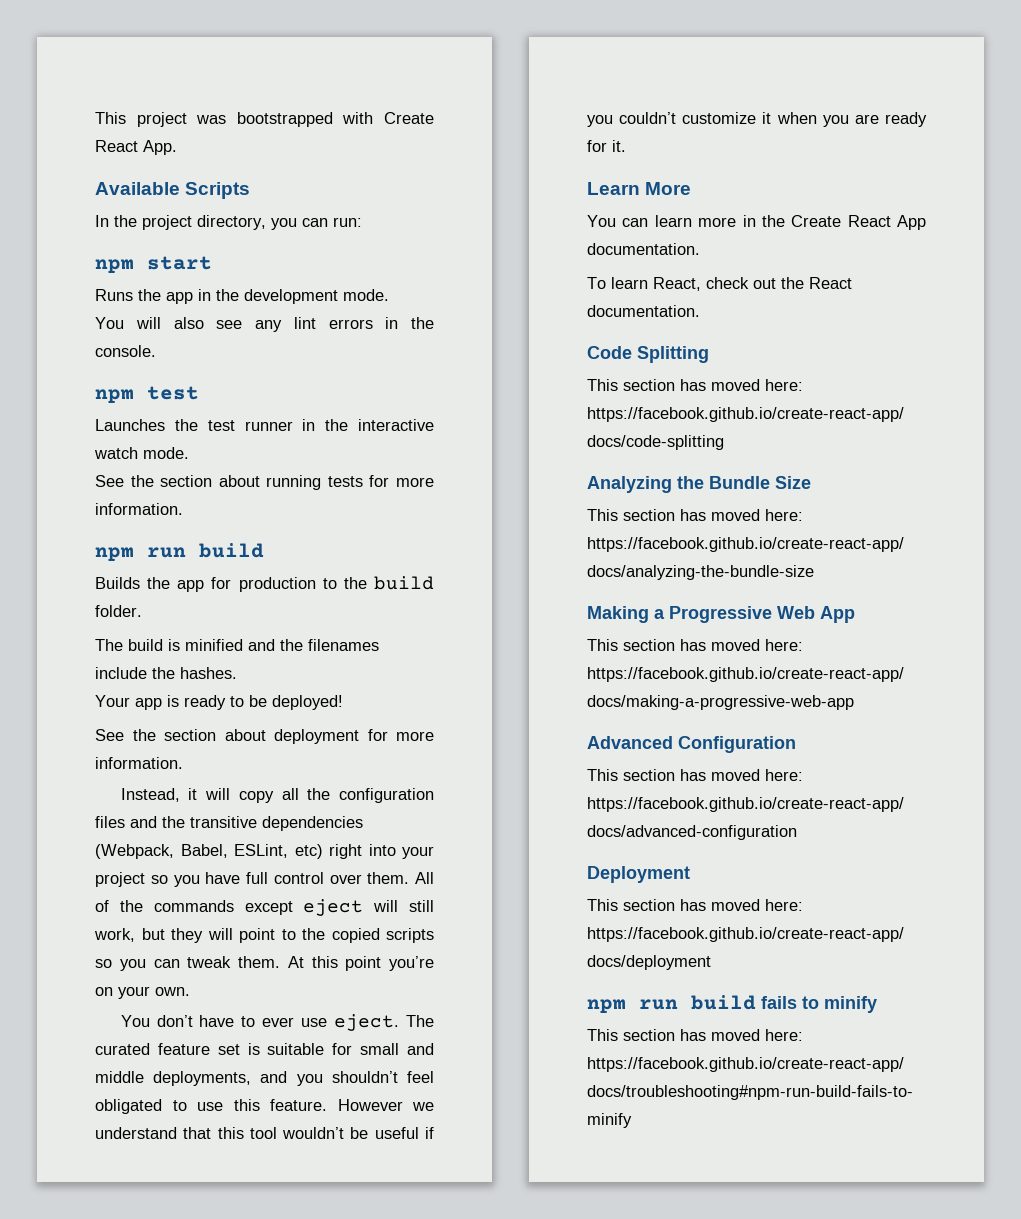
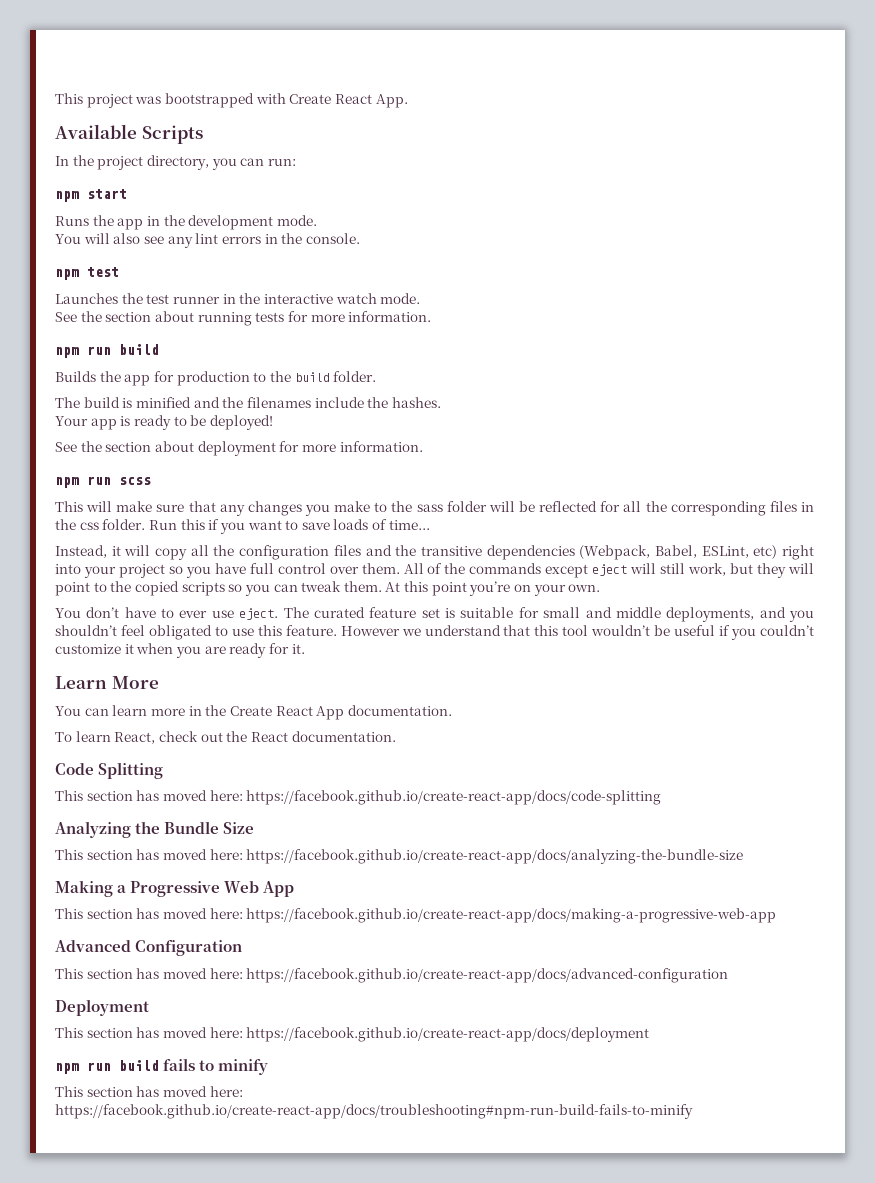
+ npm run scss
+ This will make sure that any changes you make to the sass folder will be reflected for all the corresponding files in the css folder. Run this if you want to save loads of time...

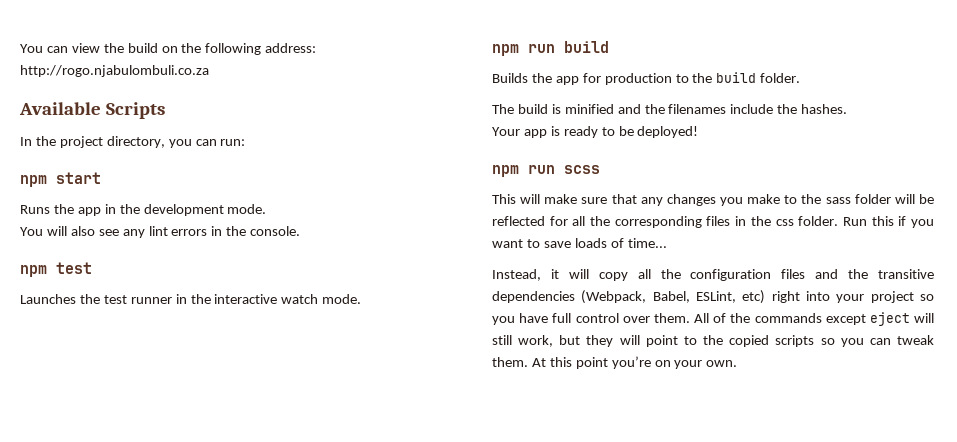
- This project was bootstrapped with Create React App.
+ You can view the build on the following address: http://rogo.njabulombuli.co.za
- See the section about running tests for more information.
- See the section about deployment for more information.
- You don’t have to ever use eject. The curated feature set is suitable for small and middle deployments, and you shouldn’t feel obligated to use this feature. However we understand that this tool wouldn’t be useful if you couldn’t customize it when you are ready for it.
- Learn More
- You can learn more in the Create React App documentation.
- To learn React, check out the React documentation.
- Code Splitting
- This section has moved here: https://facebook.github.io/create-react-app/docs/code-splitting
- Analyzing the Bundle Size
- This section has moved here: https://facebook.github.io/create-react-app/docs/analyzing-the-bundle-size
- Making a Progressive Web App
- This section has moved here: https://facebook.github.io/create-react-app/docs/making-a-progressive-web-app
- Advanced Configuration
- This section has moved here: https://facebook.github.io/create-react-app/docs/advanced-configuration
- Deployment
- This section has moved here: https://facebook.github.io/create-react-app/docs/deployment
- npm run build fails to minify
- This section has moved here: https://facebook.github.io/create-react-app/docs/troubleshooting#npm-run-build-fails-to-minify

